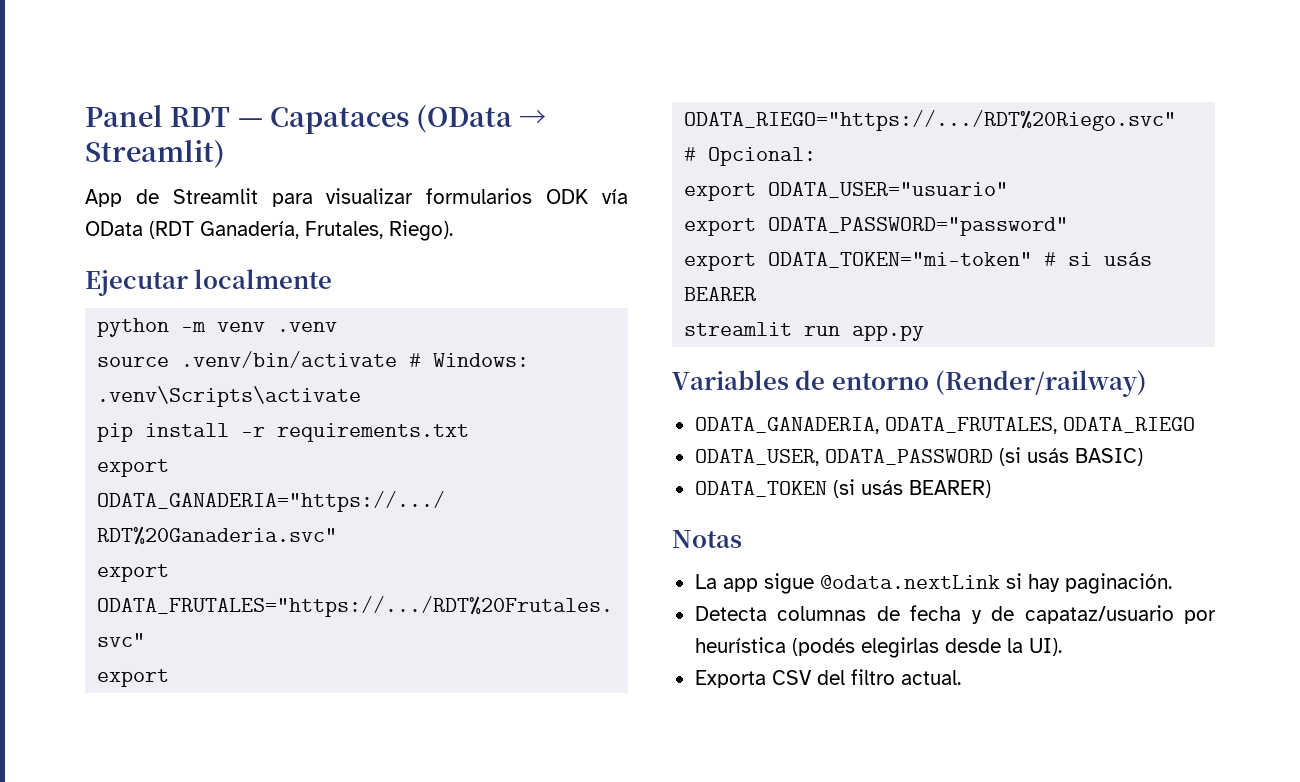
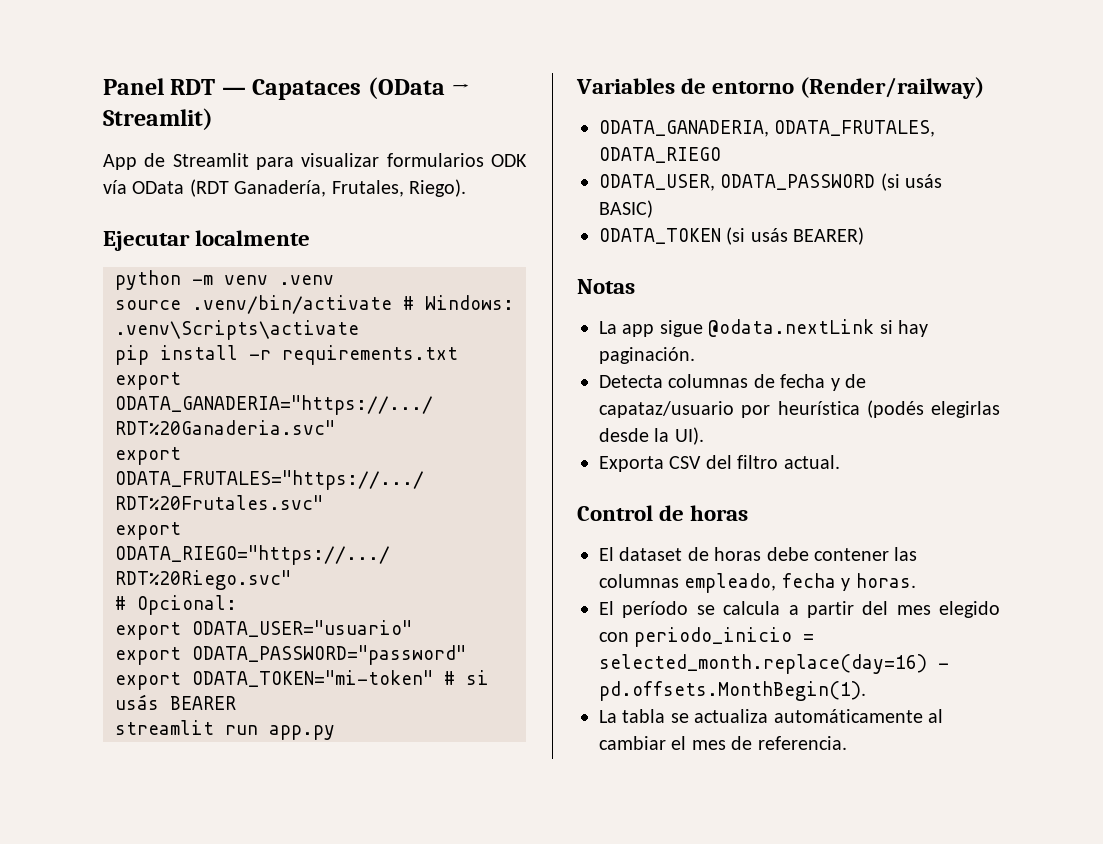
+ Control de horas
+ El dataset de horas debe contener las columnas empleado, fecha y horas.
+ El período se calcula a partir del mes elegido con periodo_inicio = selected_month.replace(day=16) - pd.offsets.MonthBegin(1).
+ La tabla se actualiza automáticamente al cambiar el mes de referencia.

